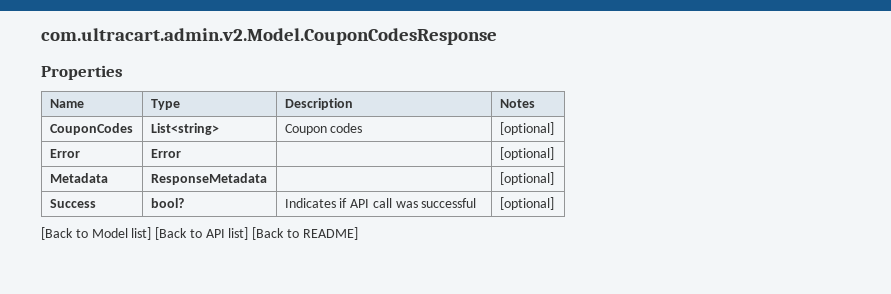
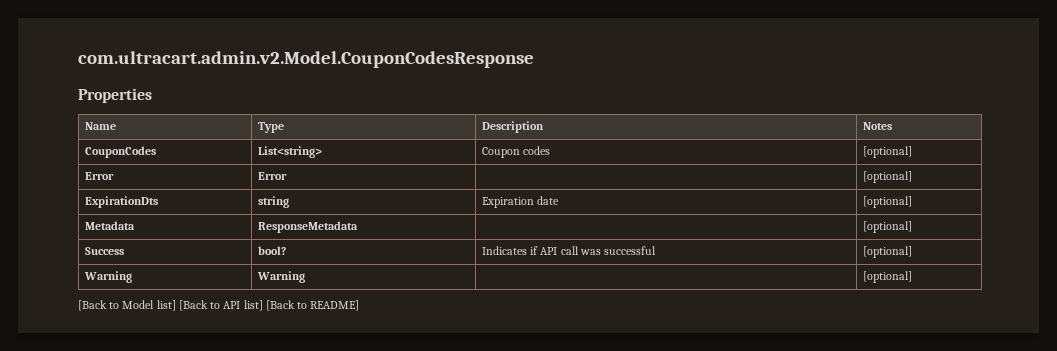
+ ExpirationDts | string | Expiration date | [optional]
+ Warning | Warning | | [optional]

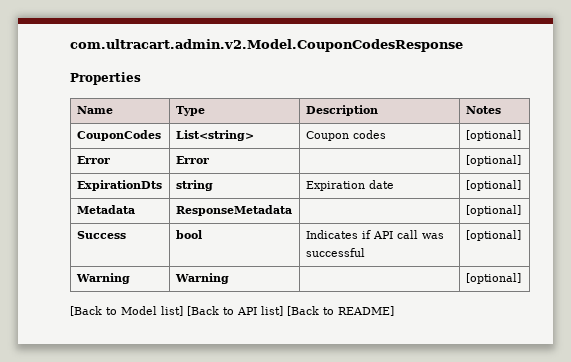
- Success | bool? | Indicates if API call was successful | [optional]
+ Success | bool | Indicates if API call was successful | [optional]

